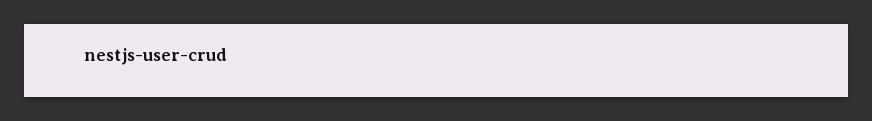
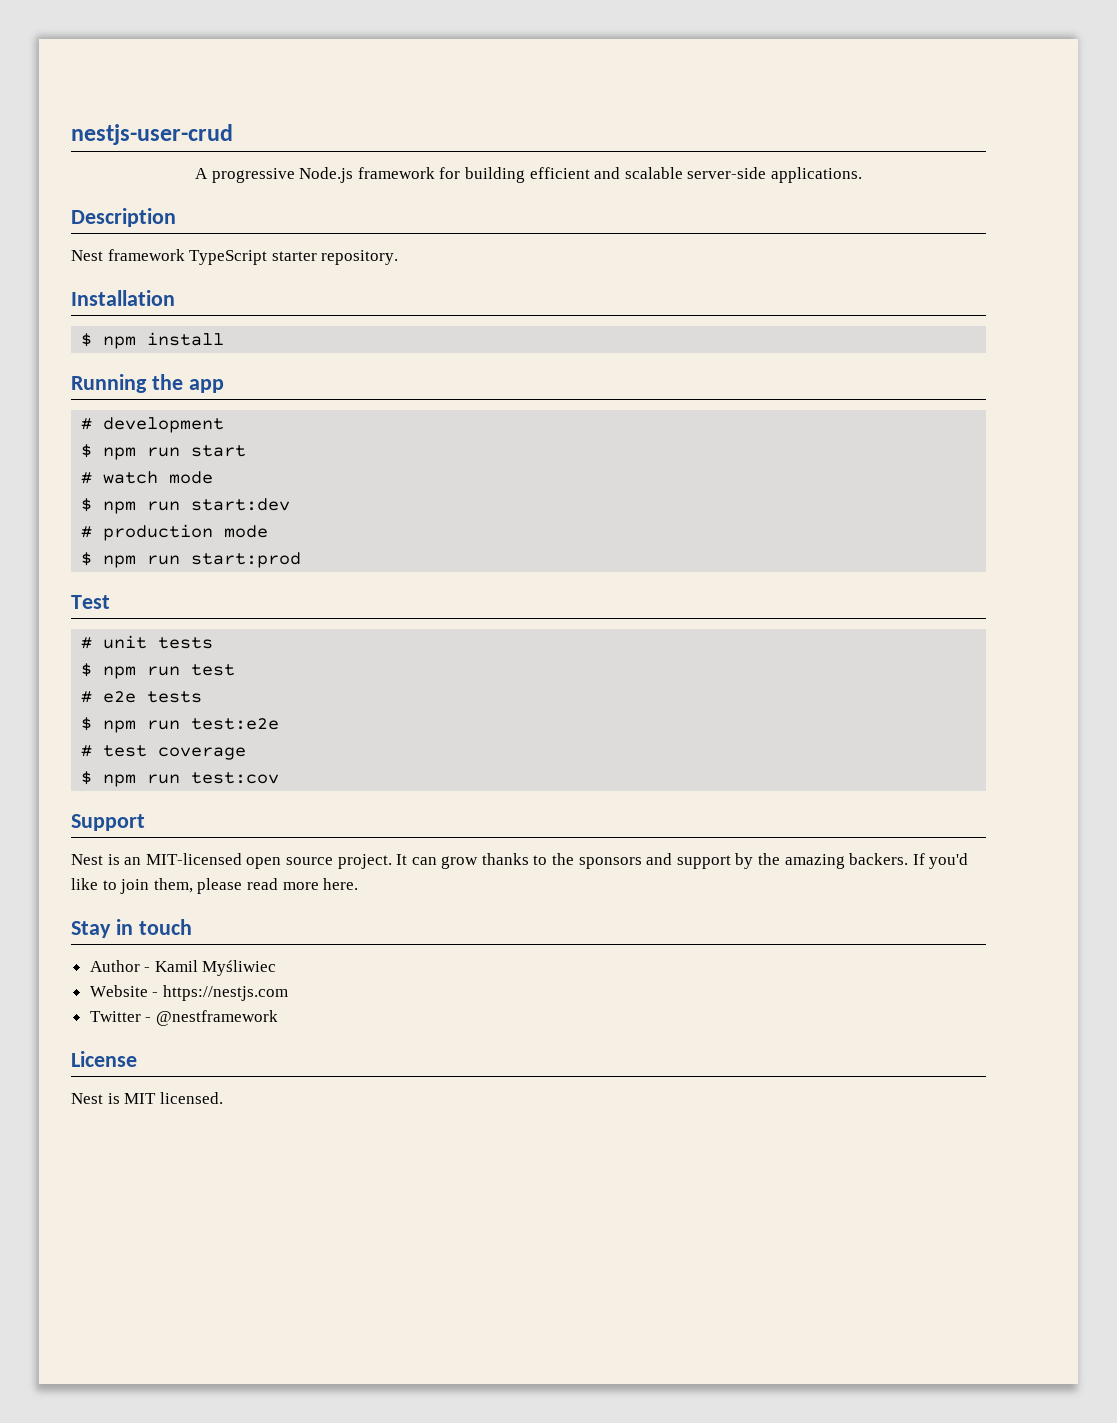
+ A progressive Node.js framework for building efficient and scalable server-side applications.
+ Description
+ Nest framework TypeScript starter repository.
+ Installation
+ $ npm install
+ Running the app
+ # development
+ $ npm run start
+ # watch mode
+ $ npm run start:dev
+ # production mode
+ $ npm run start:prod
+ Test
+ # unit tests
+ $ npm run test
+ # e2e tests
+ $ npm run test:e2e
+ # test coverage
+ $ npm run test:cov
+ Support
+ Nest is an MIT-licensed open source project. It can grow thanks to the sponsors and support by the amazing backers. If you'd like to join them, please read more here.
+ Stay in touch
+ Author - Kamil Myśliwiec
+ Website - https://nestjs.com
+ Twitter - @nestframework
+ License
+ Nest is MIT licensed.

